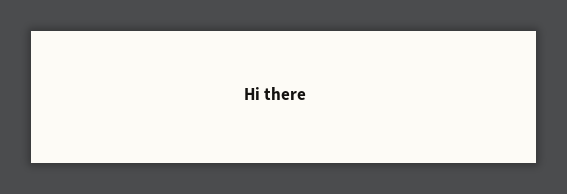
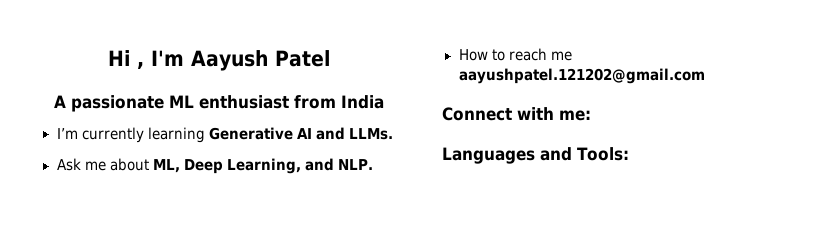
- Hi there
+ Hi , I'm Aayush Patel
+ A passionate ML enthusiast from India
+ I’m currently learning Generative AI and LLMs.
+ Ask me about ML, Deep Learning, and NLP.
+ How to reach me aayushpatel.121202@gmail.com
+ Connect with me:
+ Languages and Tools:

